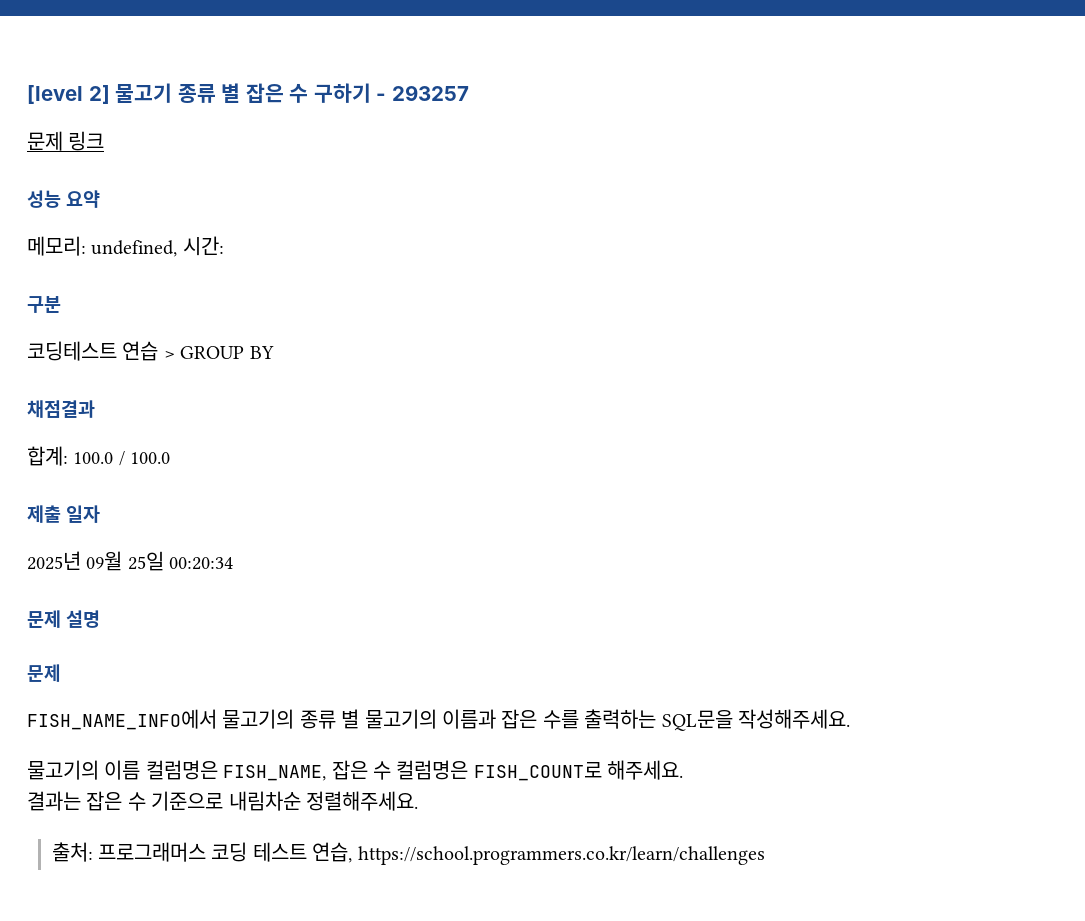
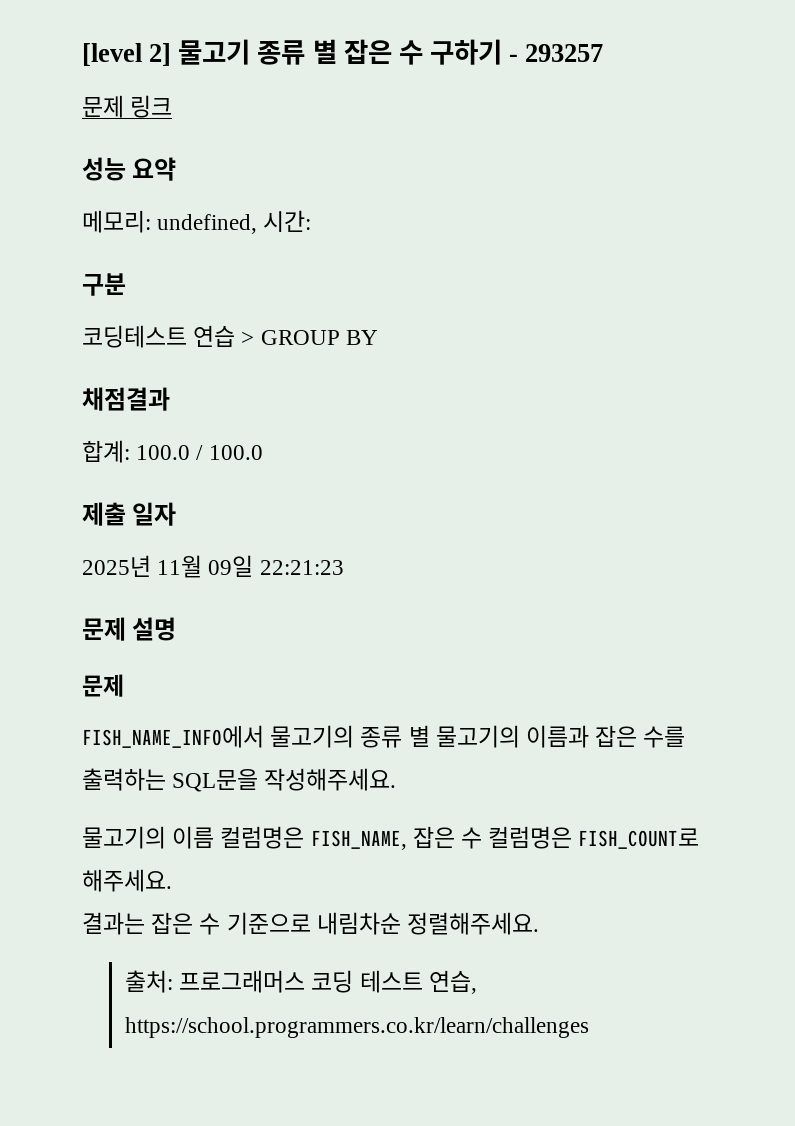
- 2025년 09월 25일 00:20:34
+ 2025년 11월 09일 22:21:23

